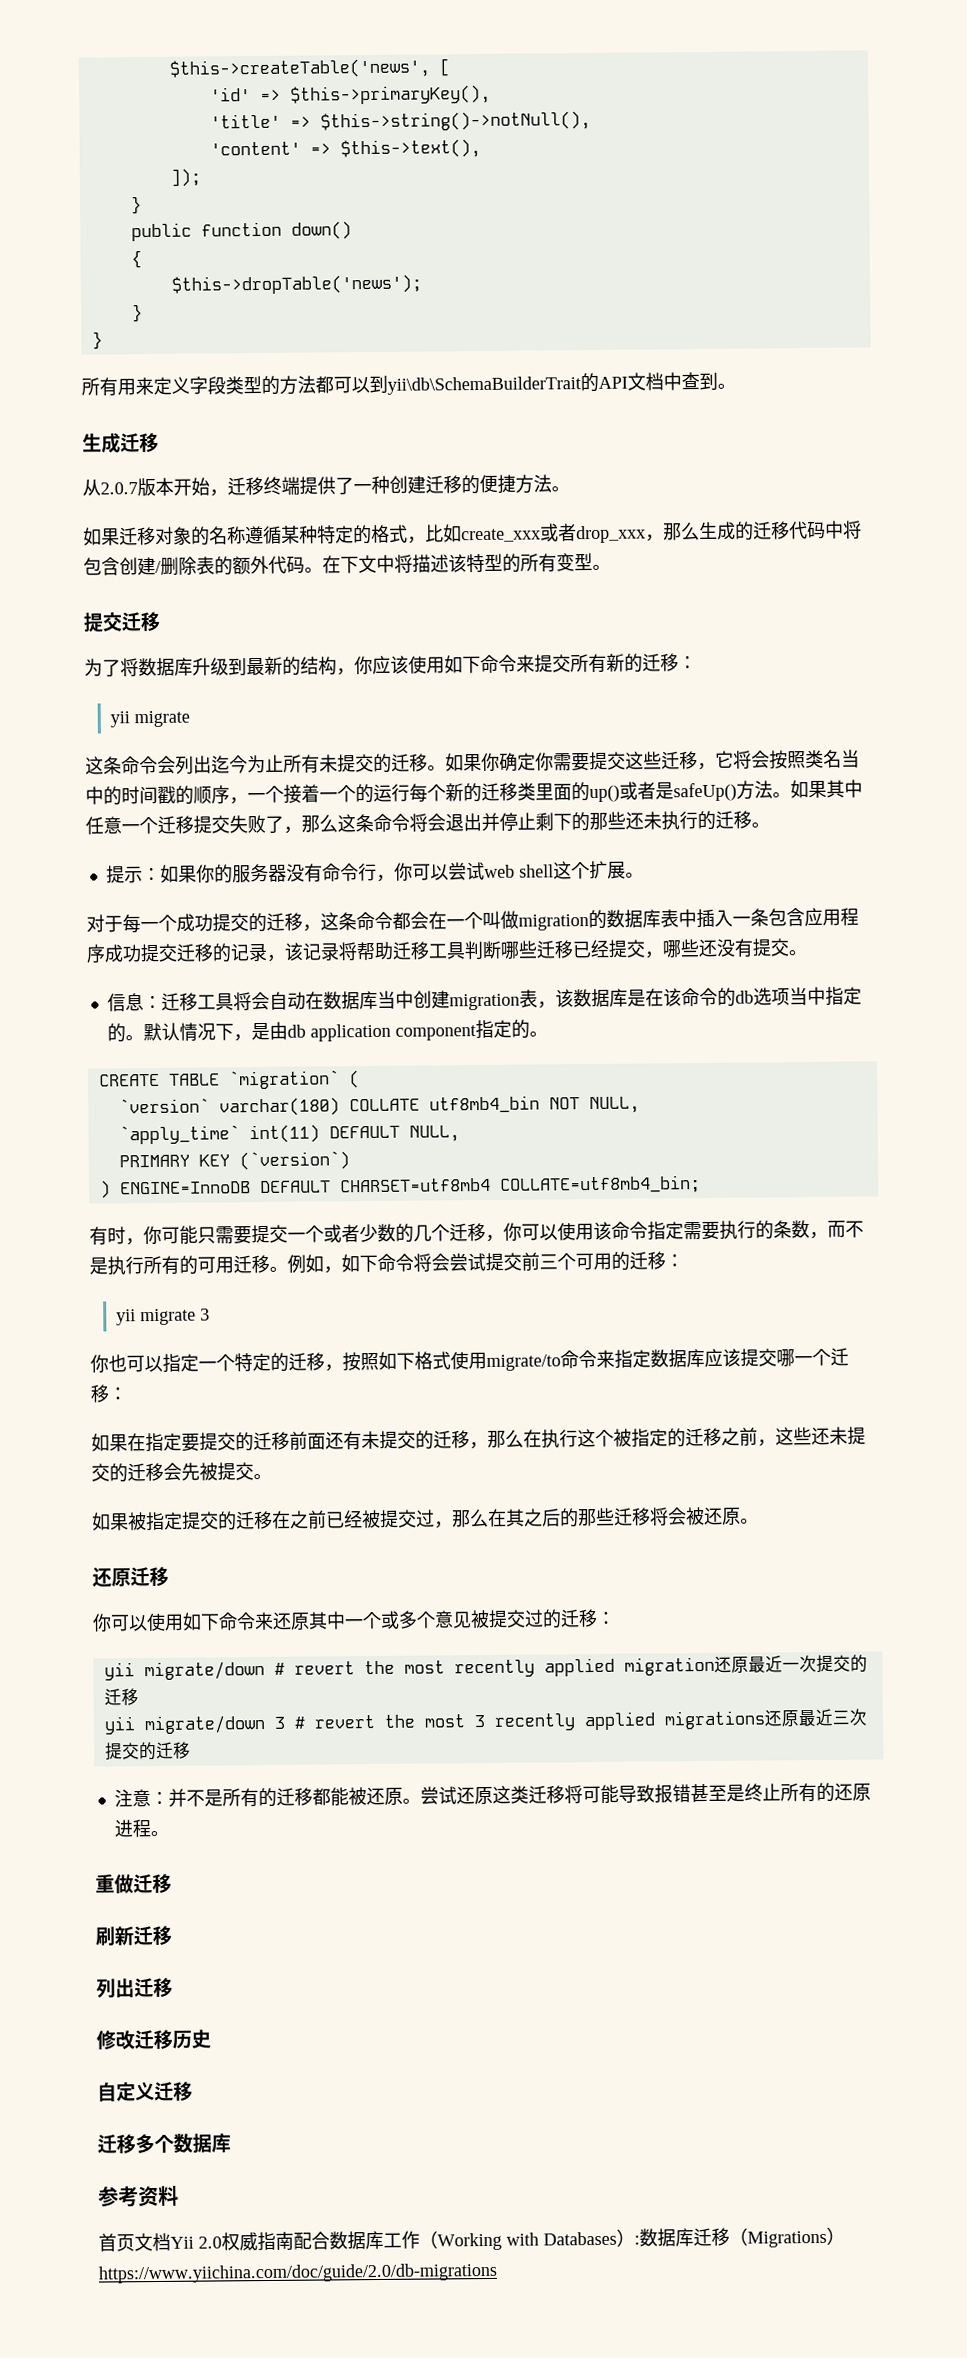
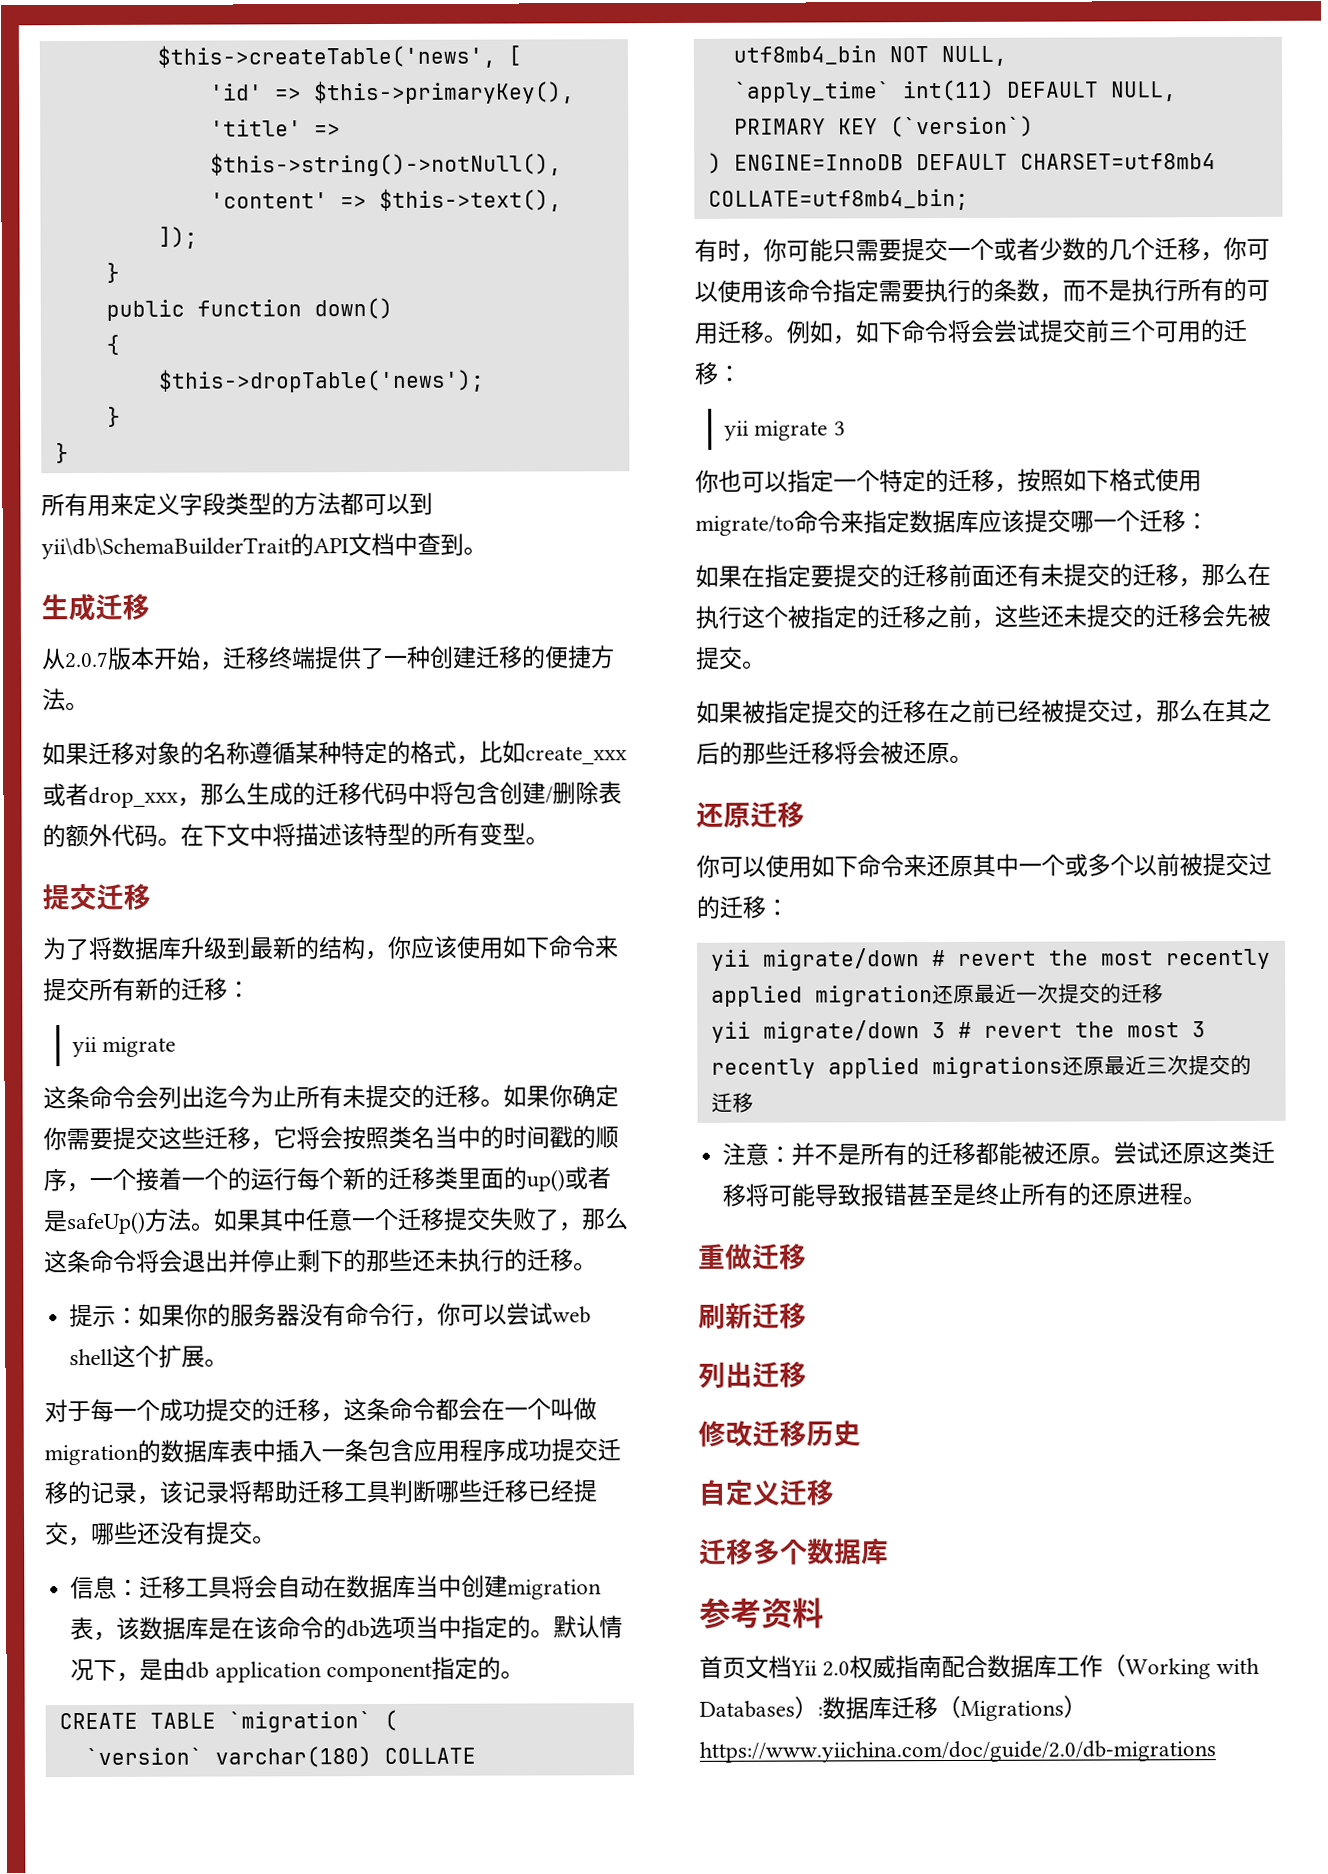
- 你可以使用如下命令来还原其中一个或多个意见被提交过的迁移：
+ 你可以使用如下命令来还原其中一个或多个以前被提交过的迁移：

